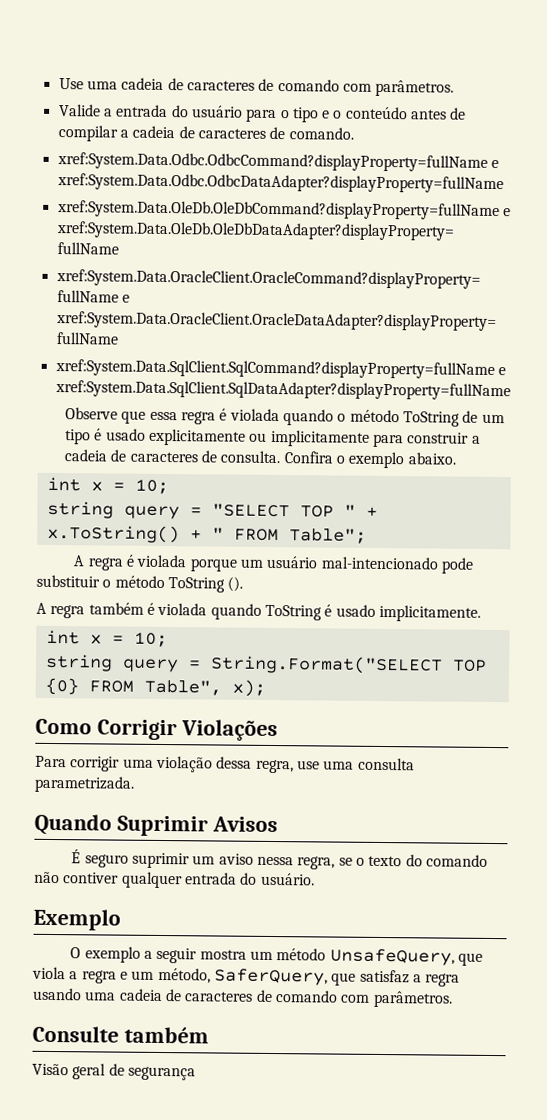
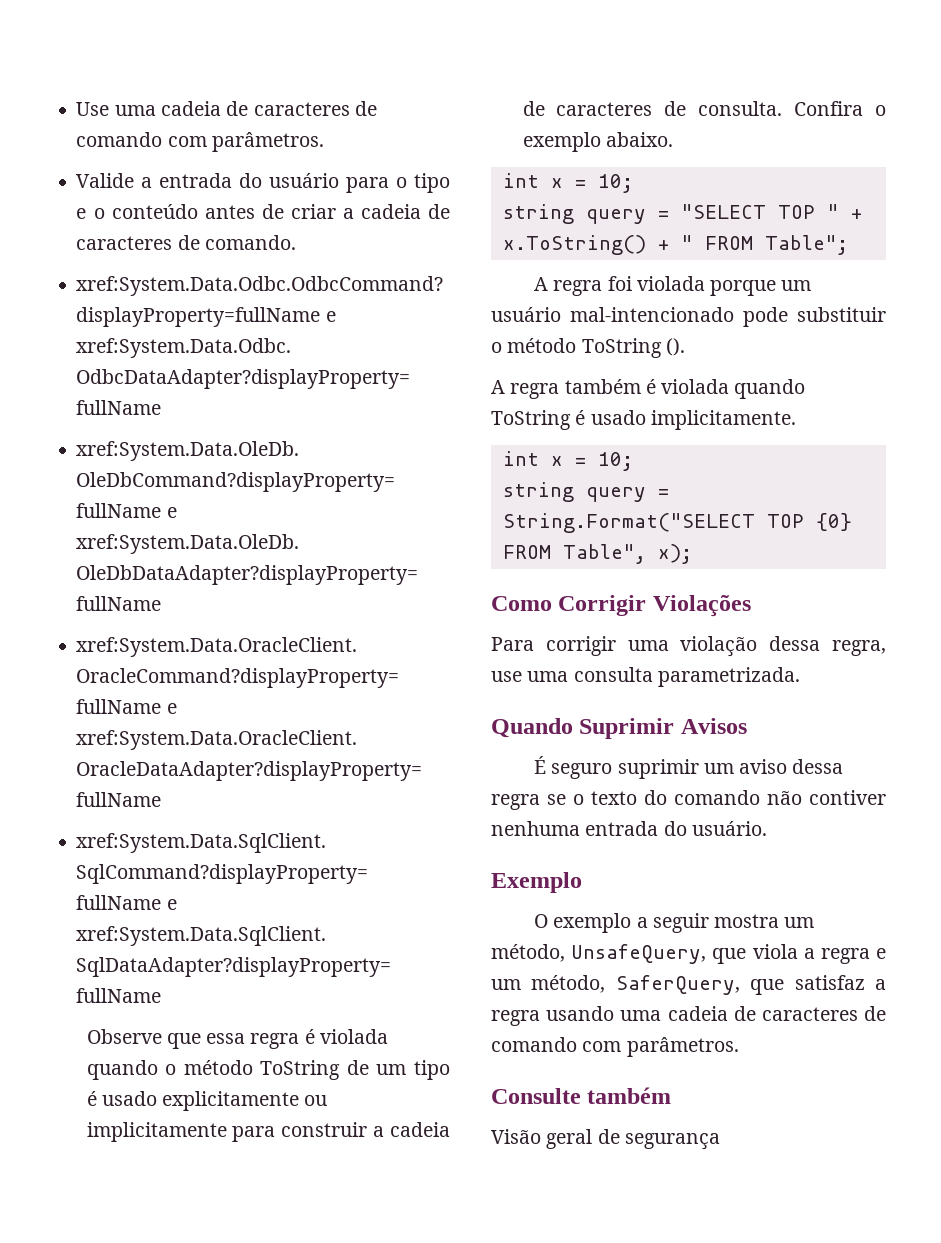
- Valide a entrada do usuário para o tipo e o conteúdo antes de compilar a cadeia de caracteres de comando.
+ Valide a entrada do usuário para o tipo e o conteúdo antes de criar a cadeia de caracteres de comando.
- A regra é violada porque um usuário mal-intencionado pode substituir o método ToString ().
+ A regra foi violada porque um usuário mal-intencionado pode substituir o método ToString ().
- É seguro suprimir um aviso nessa regra, se o texto do comando não contiver qualquer entrada do usuário.
+ É seguro suprimir um aviso dessa regra se o texto do comando não contiver nenhuma entrada do usuário.
- O exemplo a seguir mostra um método UnsafeQuery, que viola a regra e um método, SaferQuery, que satisfaz a regra usando uma cadeia de caracteres de comando com parâmetros.
+ O exemplo a seguir mostra um método, UnsafeQuery, que viola a regra e um método, SaferQuery, que satisfaz a regra usando uma cadeia de caracteres de comando com parâmetros.

